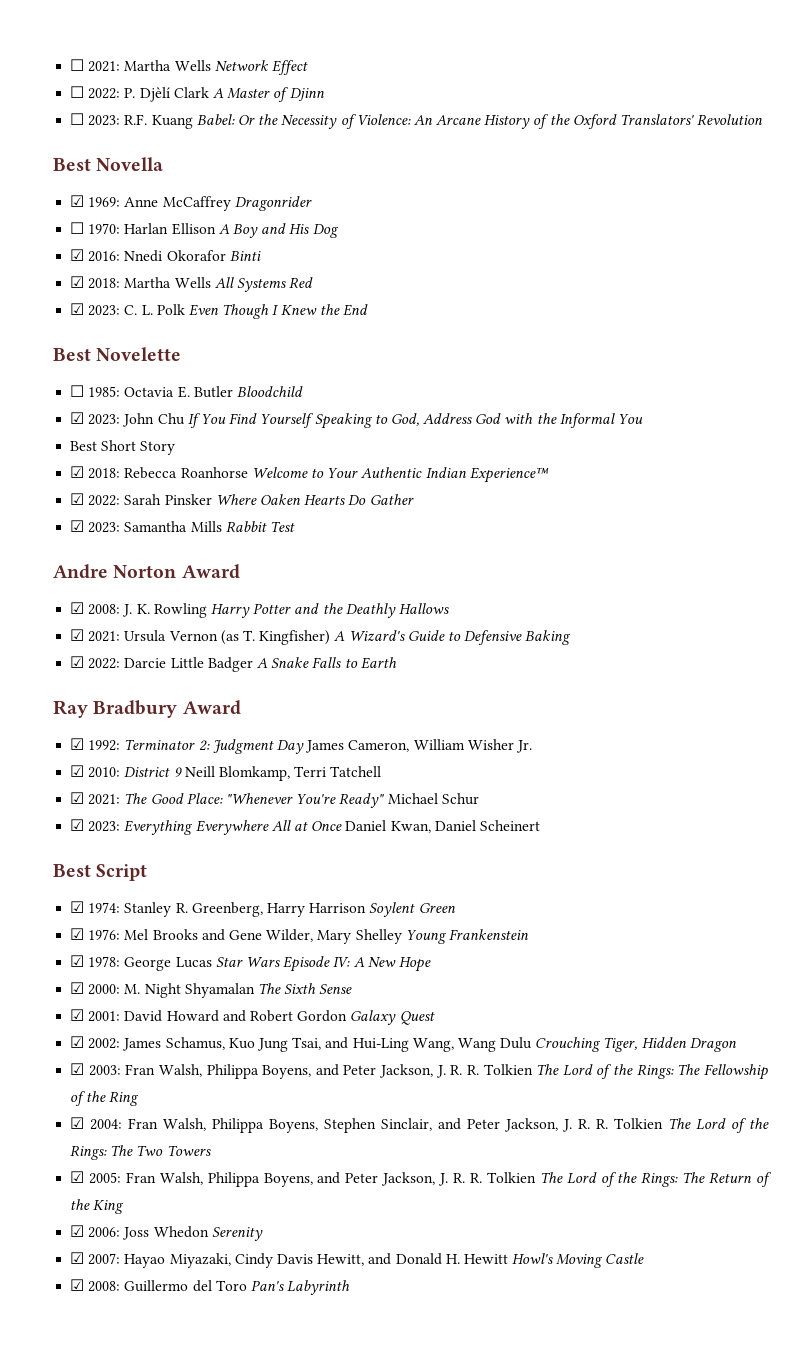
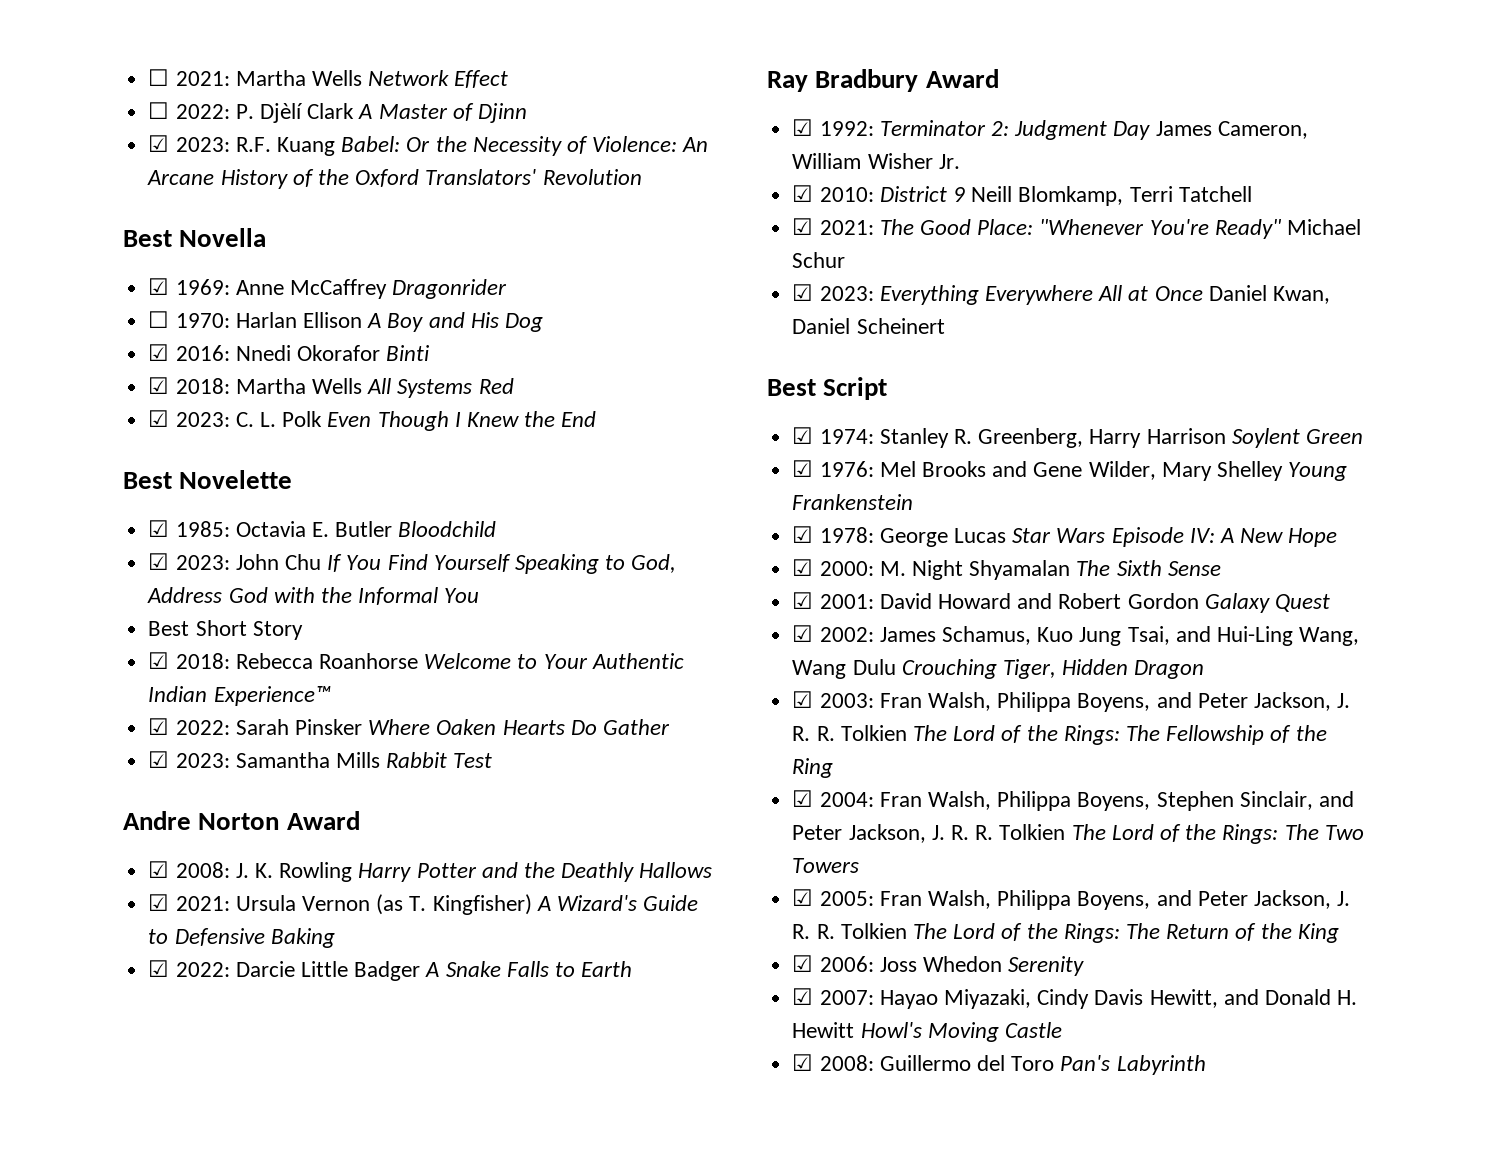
- ☐ 2023: R.F. Kuang Babel: Or the Necessity of Violence: An Arcane History of the Oxford Translators' Revolution
+ ☑ 2023: R.F. Kuang Babel: Or the Necessity of Violence: An Arcane History of the Oxford Translators' Revolution
- ☐ 1985: Octavia E. Butler Bloodchild
+ ☑ 1985: Octavia E. Butler Bloodchild

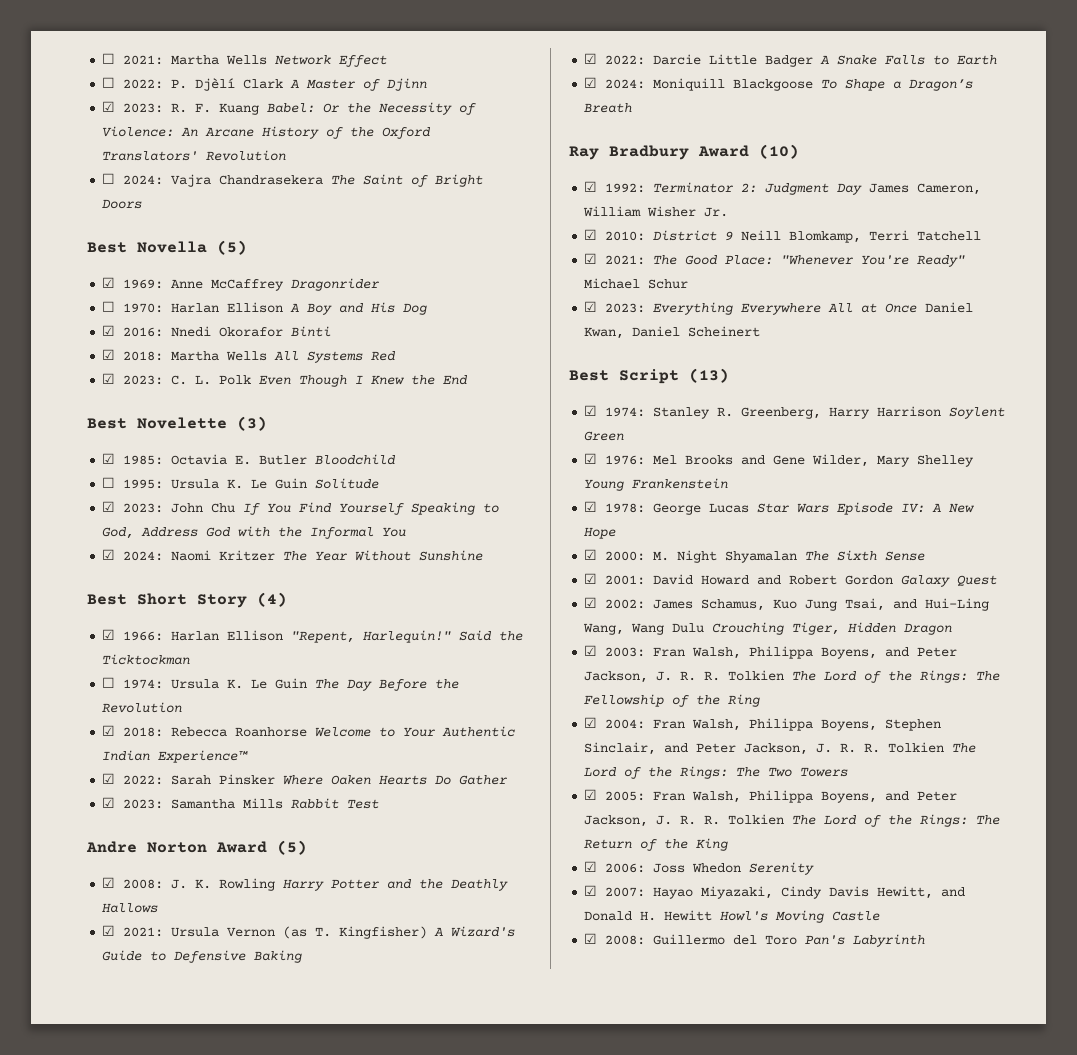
- ☑ 2023: R.F. Kuang Babel: Or the Necessity of Violence: An Arcane History of the Oxford Translators' Revolution
+ ☑ 2023: R. F. Kuang Babel: Or the Necessity of Violence: An Arcane History of the Oxford Translators' Revolution
+ ☐ 2024: Vajra Chandrasekera The Saint of Bright Doors
- Best Novella
+ Best Novella (5)
- Best Novelette
+ Best Novelette (3)
+ ☐ 1995: Ursula K. Le Guin Solitude
- Best Short Story
+ ☑ 2024: Naomi Kritzer The Year Without Sunshine
+ Best Short Story (4)
+ ☑ 1966: Harlan Ellison "Repent, Harlequin!" Said the Ticktockman
+ ☐ 1974: Ursula K. Le Guin The Day Before the Revolution
- Andre Norton Award
+ Andre Norton Award (5)
+ ☑ 2024: Moniquill Blackgoose To Shape a Dragon’s Breath
- Ray Bradbury Award
+ Ray Bradbury Award (10)
- Best Script
+ Best Script (13)

